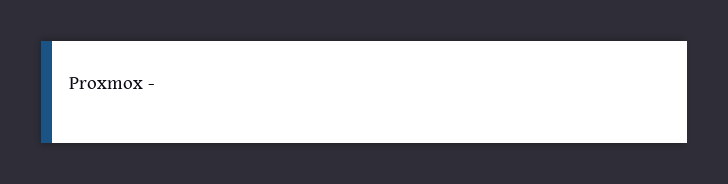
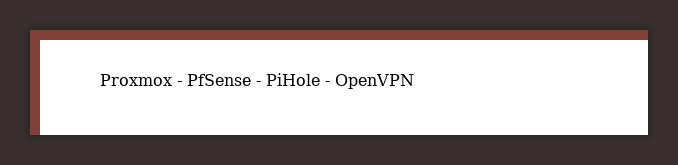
- Proxmox -
+ Proxmox - PfSense - PiHole - OpenVPN

